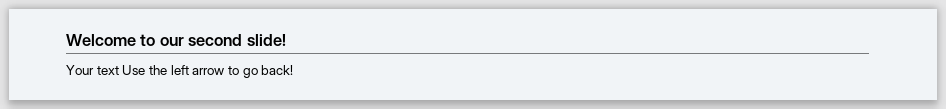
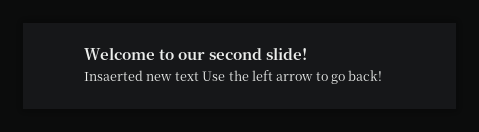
- Your text Use the left arrow to go back!
+ Insaerted new text Use the left arrow to go back!

